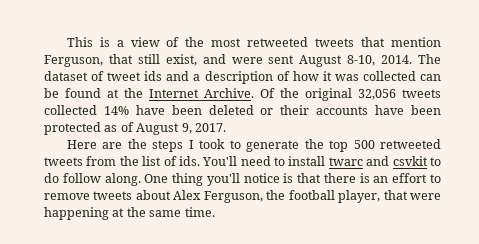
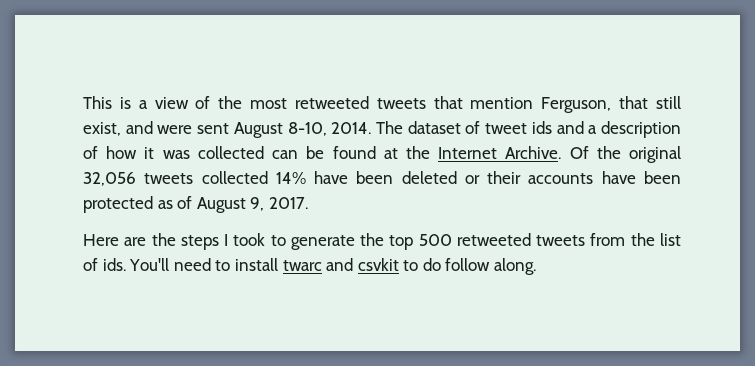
- One thing you'll notice is that there is an effort to remove tweets about Alex Ferguson, the football player, that were happening at the same time.

